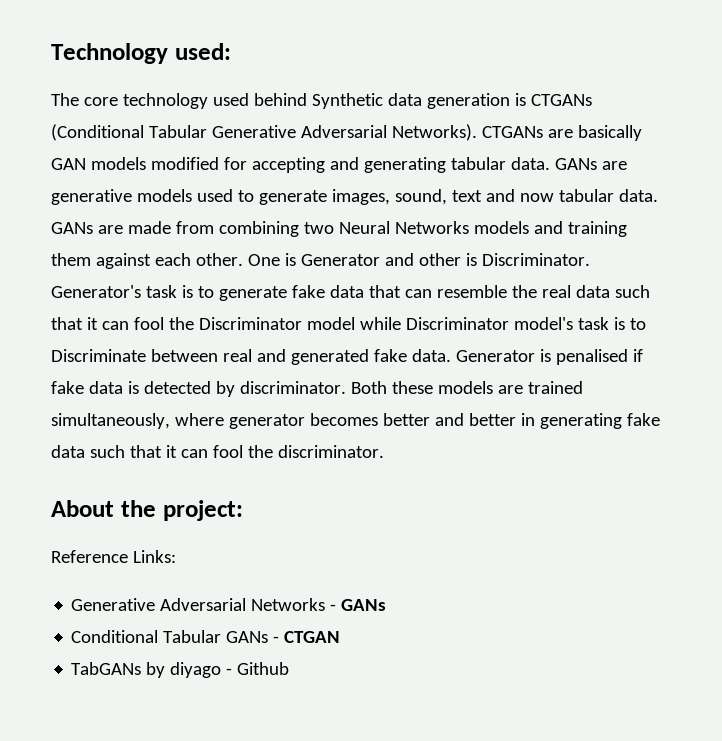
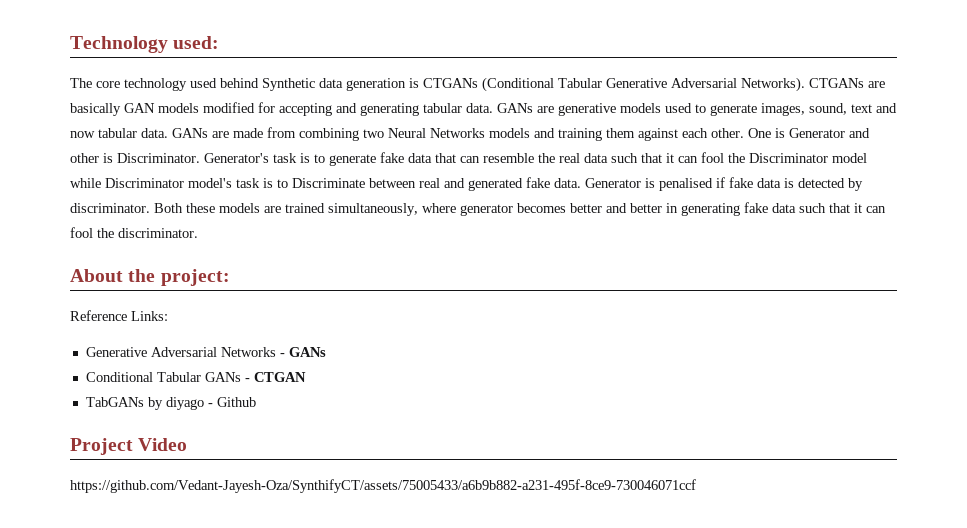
+ Project Video
+ https://github.com/Vedant-Jayesh-Oza/SynthifyCT/assets/75005433/a6b9b882-a231-495f-8ce9-730046071ccf

